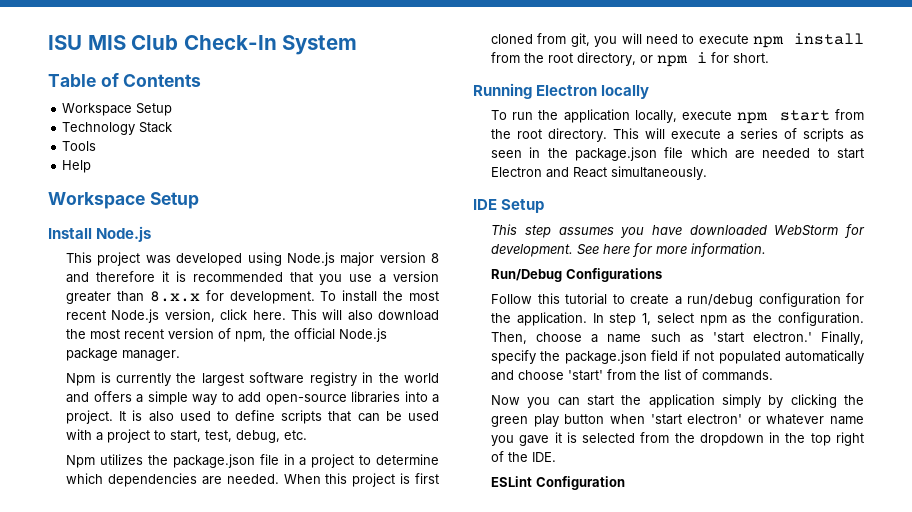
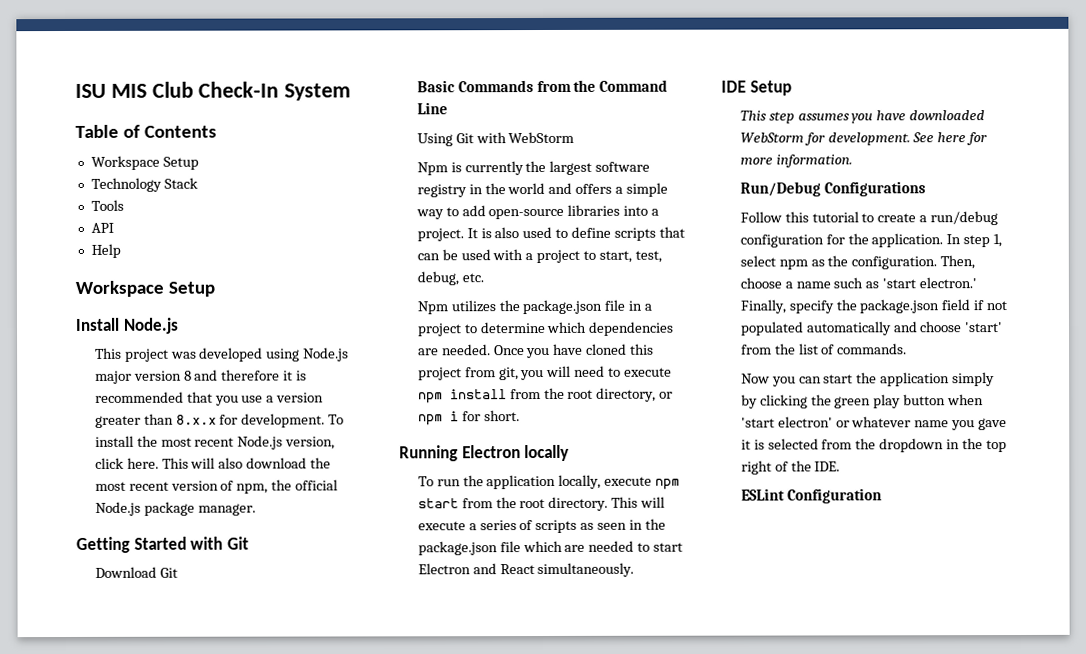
+ API
+ Getting Started with Git
+ Download Git
+ Basic Commands from the Command Line
+ Using Git with WebStorm
- When this project is first cloned from git, you will need to execute npm install from the root directory, or npm i for short.
+ Once you have cloned this project from git, you will need to execute npm install from the root directory, or npm i for short.

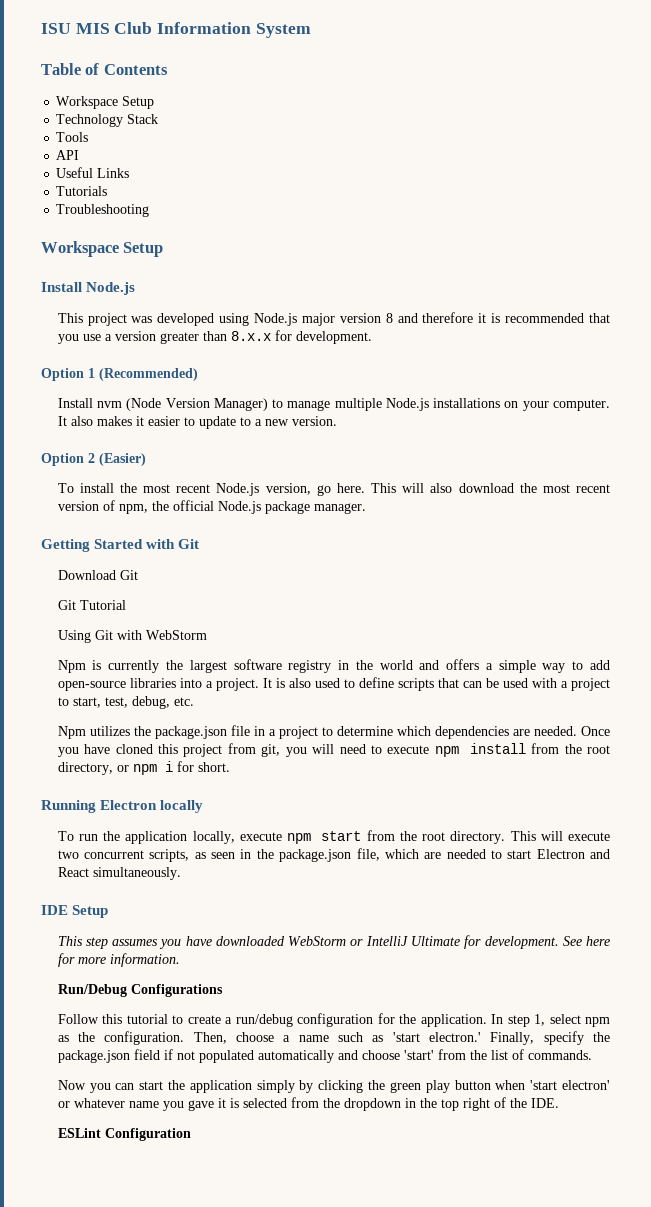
- ISU MIS Club Check-In System
+ ISU MIS Club Information System
- Help
+ Useful Links
+ Tutorials
+ Troubleshooting
- This project was developed using Node.js major version 8 and therefore it is recommended that you use a version greater than 8.x.x for development. To install the most recent Node.js version, click here.
+ This project was developed using Node.js major version 8 and therefore it is recommended that you use a version greater than 8.x.x for development.
+ Option 1 (Recommended)
+ Install nvm (Node Version Manager) to manage multiple Node.js installations on your computer. It also makes it easier to update to a new version.
+ Option 2 (Easier)
+ To install the most recent Node.js version, go here.
- Basic Commands from the Command Line
+ Git Tutorial
- This will execute a series of scripts as seen in the package.json file which are needed to start Electron and React simultaneously.
+ This will execute two concurrent scripts, as seen in the package.json file, which are needed to start Electron and React simultaneously.
- This step assumes you have downloaded WebStorm for development.
+ This step assumes you have downloaded WebStorm or IntelliJ Ultimate for development.

